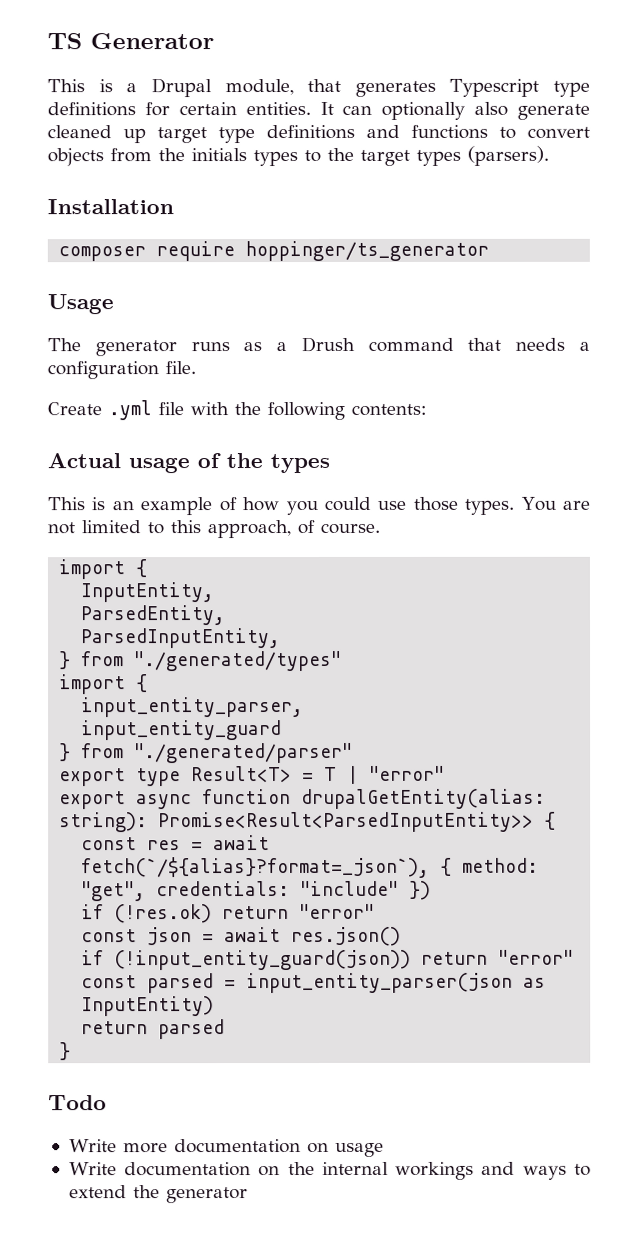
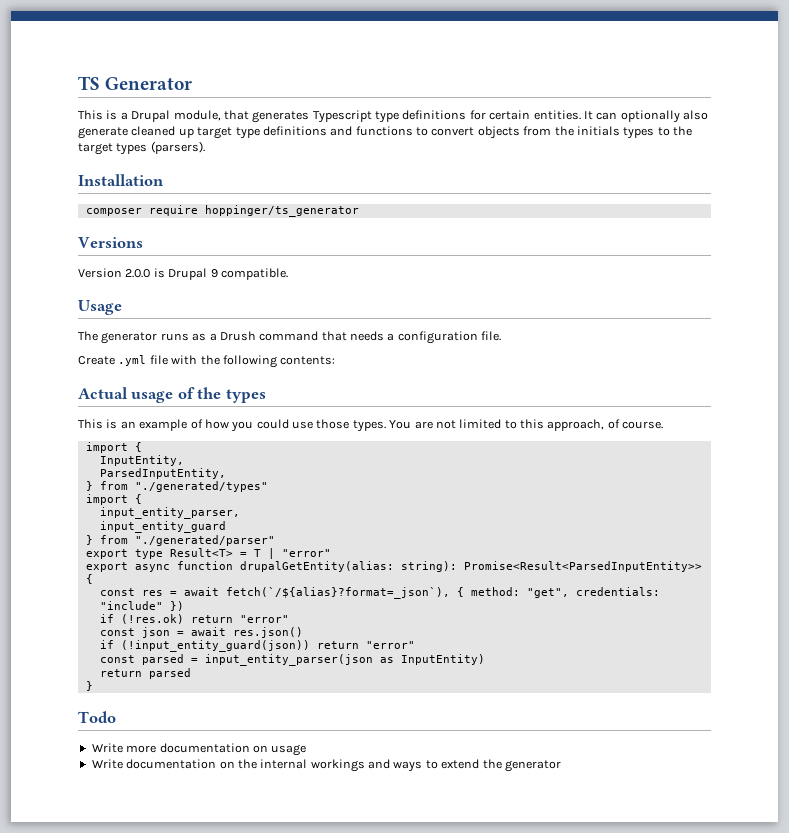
+ Versions
+ Version 2.0.0 is Drupal 9 compatible.
- ParsedEntity,

